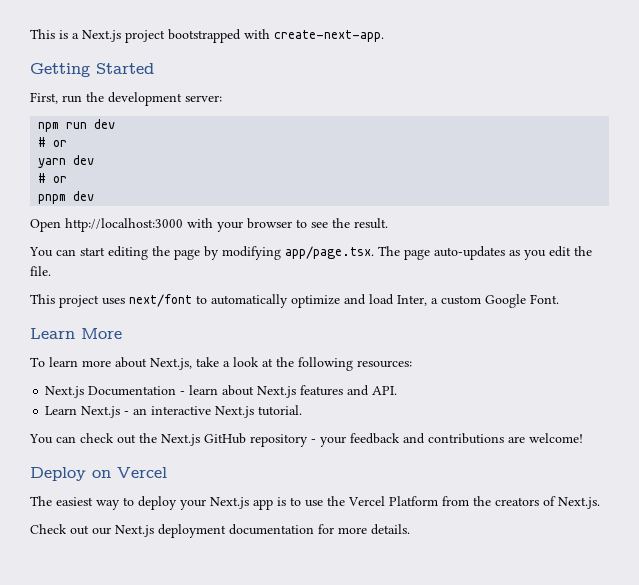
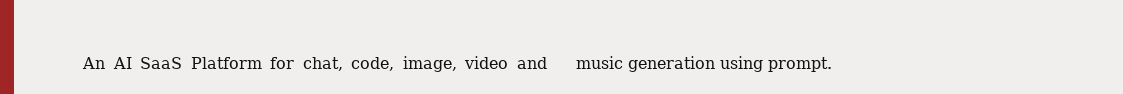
- This is a Next.js project bootstrapped with create-next-app.
- Getting Started
- First, run the development server:
- npm run dev
- # or
- yarn dev
- # or
- pnpm dev
- Open http://localhost:3000 with your browser to see the result.
- You can start editing the page by modifying app/page.tsx. The page auto-updates as you edit the file.
- This project uses next/font to automatically optimize and load Inter, a custom Google Font.
- Learn More
- To learn more about Next.js, take a look at the following resources:
- Next.js Documentation - learn about Next.js features and API.
- Learn Next.js - an interactive Next.js tutorial.
- You can check out the Next.js GitHub repository - your feedback and contributions are welcome!
- Deploy on Vercel
- The easiest way to deploy your Next.js app is to use the Vercel Platform from the creators of Next.js.
- Check out our Next.js deployment documentation for more details.
+ An AI SaaS Platform for chat, code, image, video and music generation using prompt.

